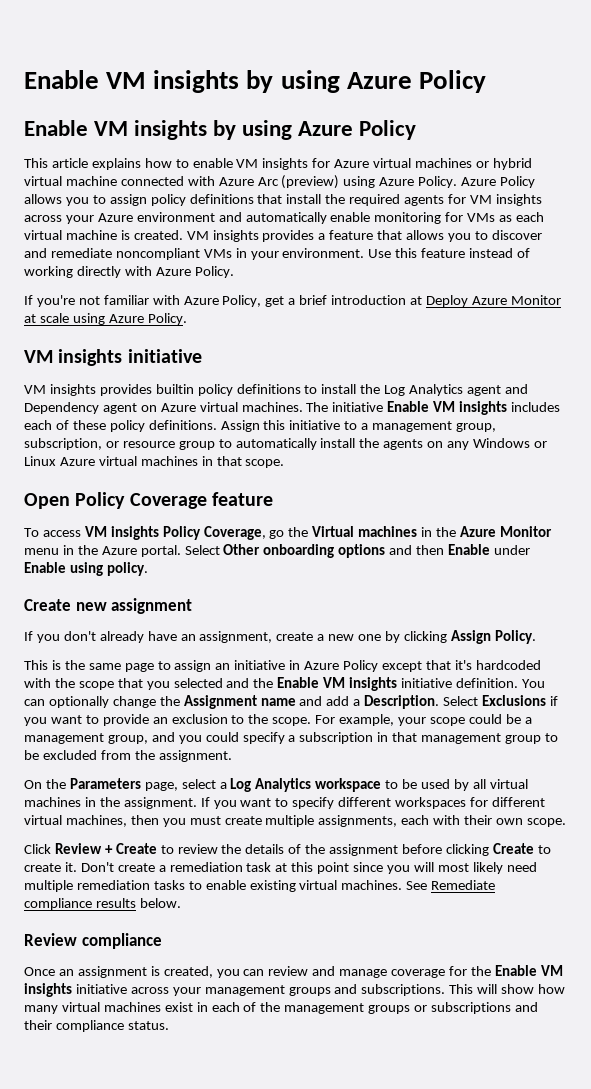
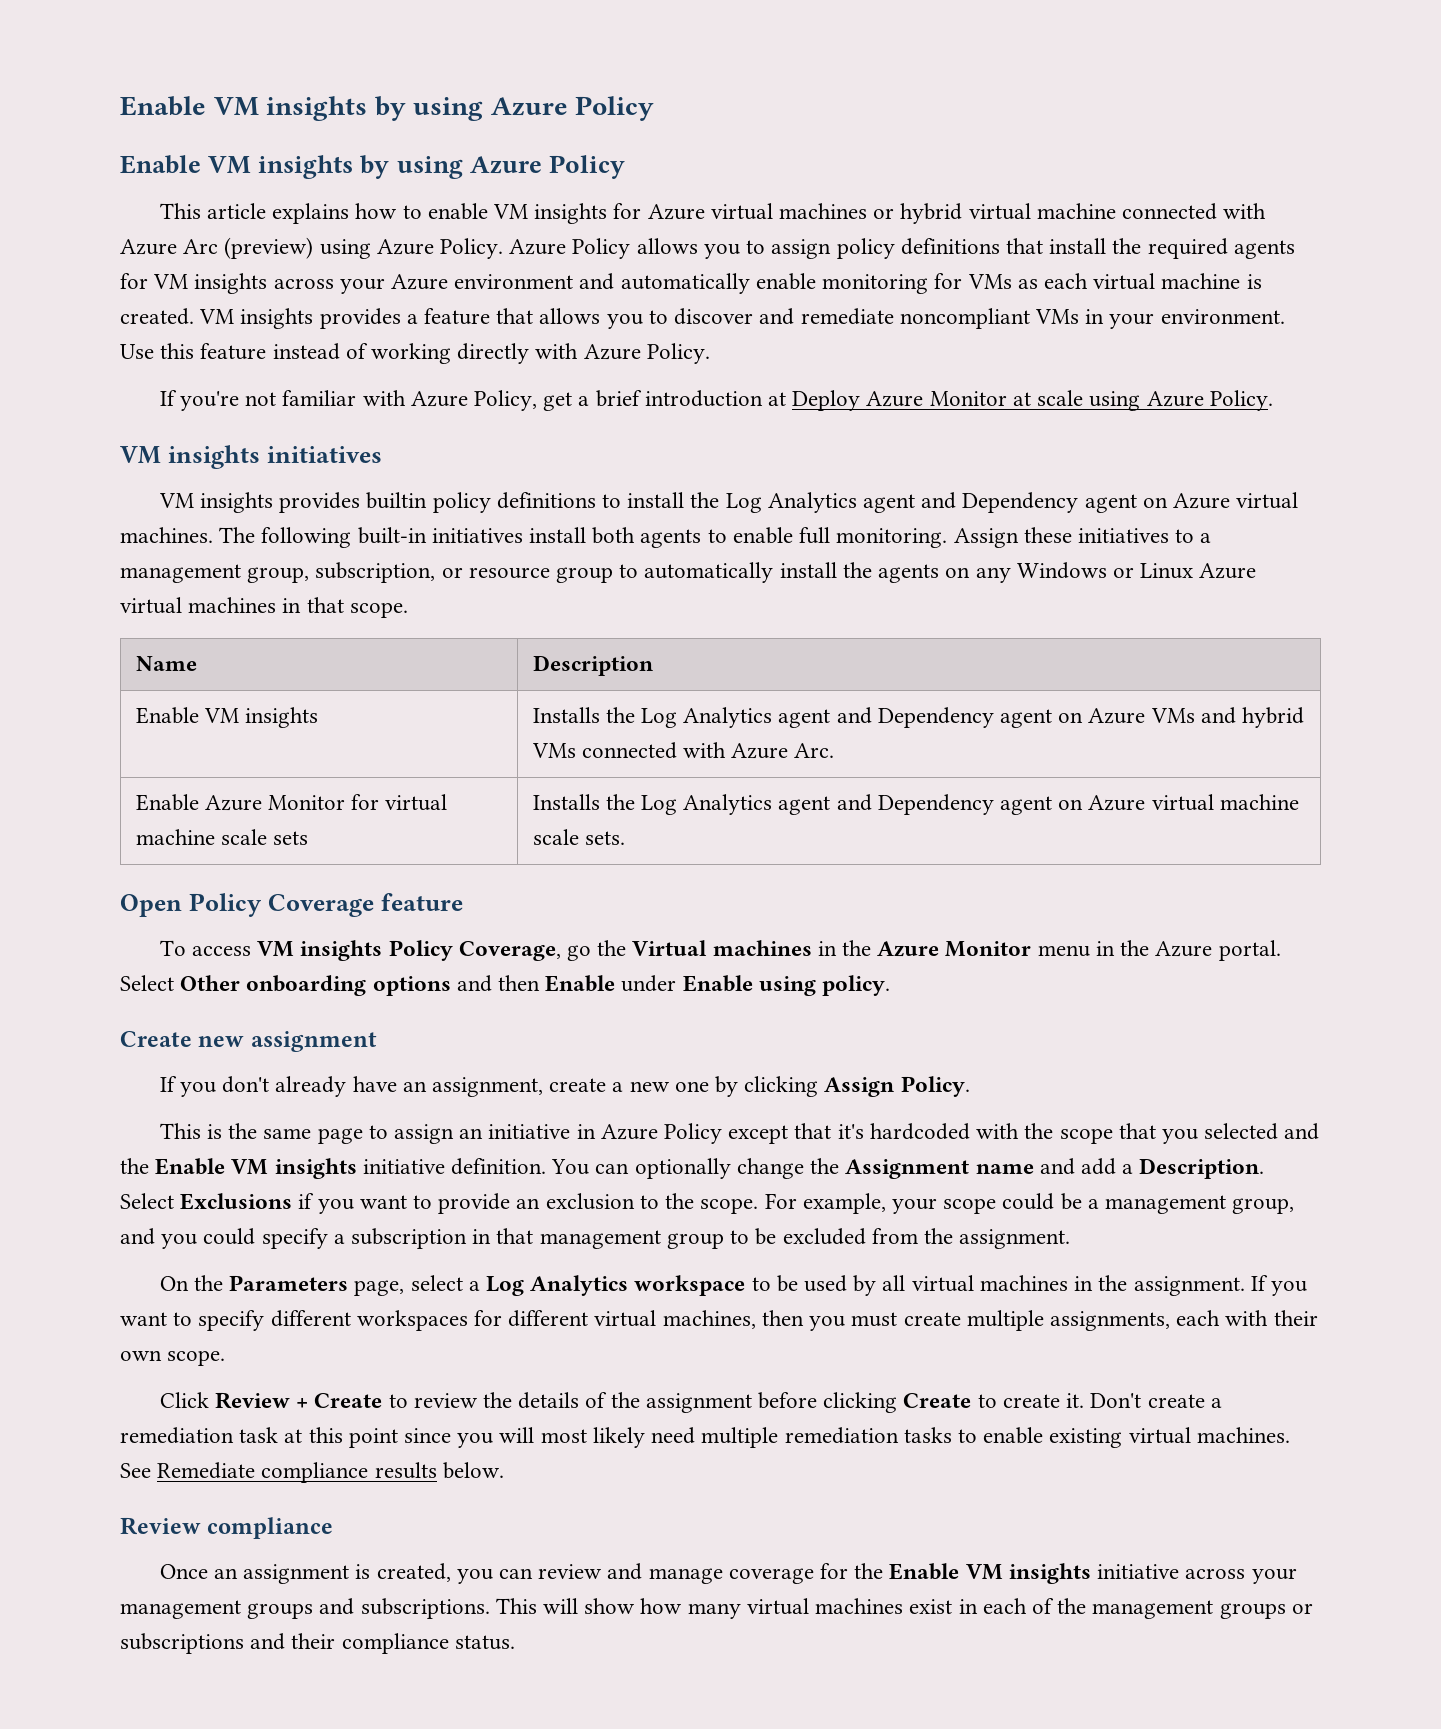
  If you're not familiar with Azure Policy, get a brief introduction at Deploy Azure Monitor at scale using Azure Policy.
- VM insights initiative
+ VM insights initiatives
- The initiative Enable VM insights includes each of these policy definitions. Assign this initiative to a management group, subscription, or resource group to automatically install the agents on any Windows or Linux Azure virtual machines in that scope.
+ The following built-in initiatives install both agents to enable full monitoring. Assign these initiatives to a management group, subscription, or resource group to automatically install the agents on any Windows or Linux Azure virtual machines in that scope.
+ Name | Description
+ Enable VM insights | Installs the Log Analytics agent and Dependency agent on Azure VMs and hybrid VMs connected with Azure Arc.
+ Enable Azure Monitor for virtual machine scale sets | Installs the Log Analytics agent and Dependency agent on Azure virtual machine scale sets.

